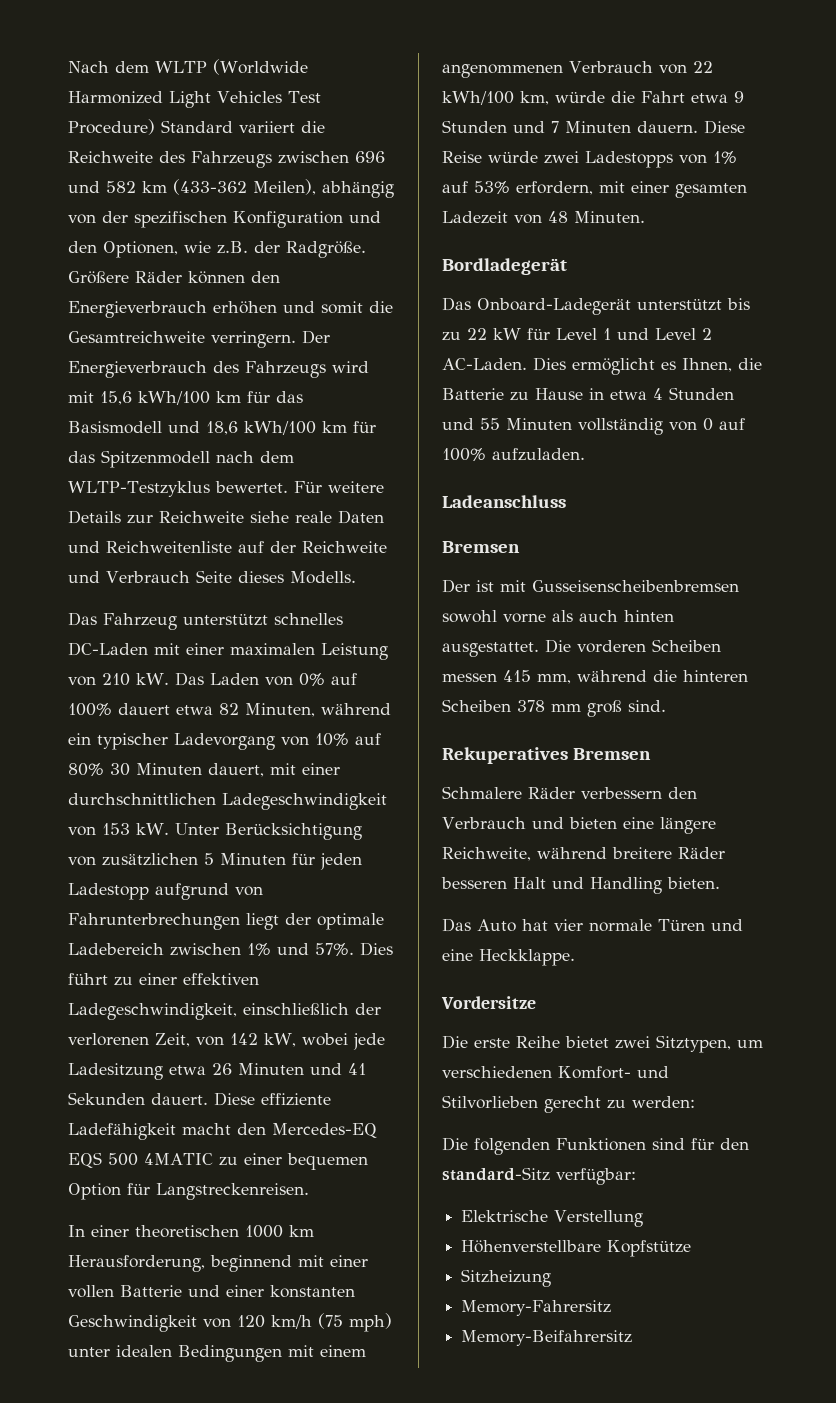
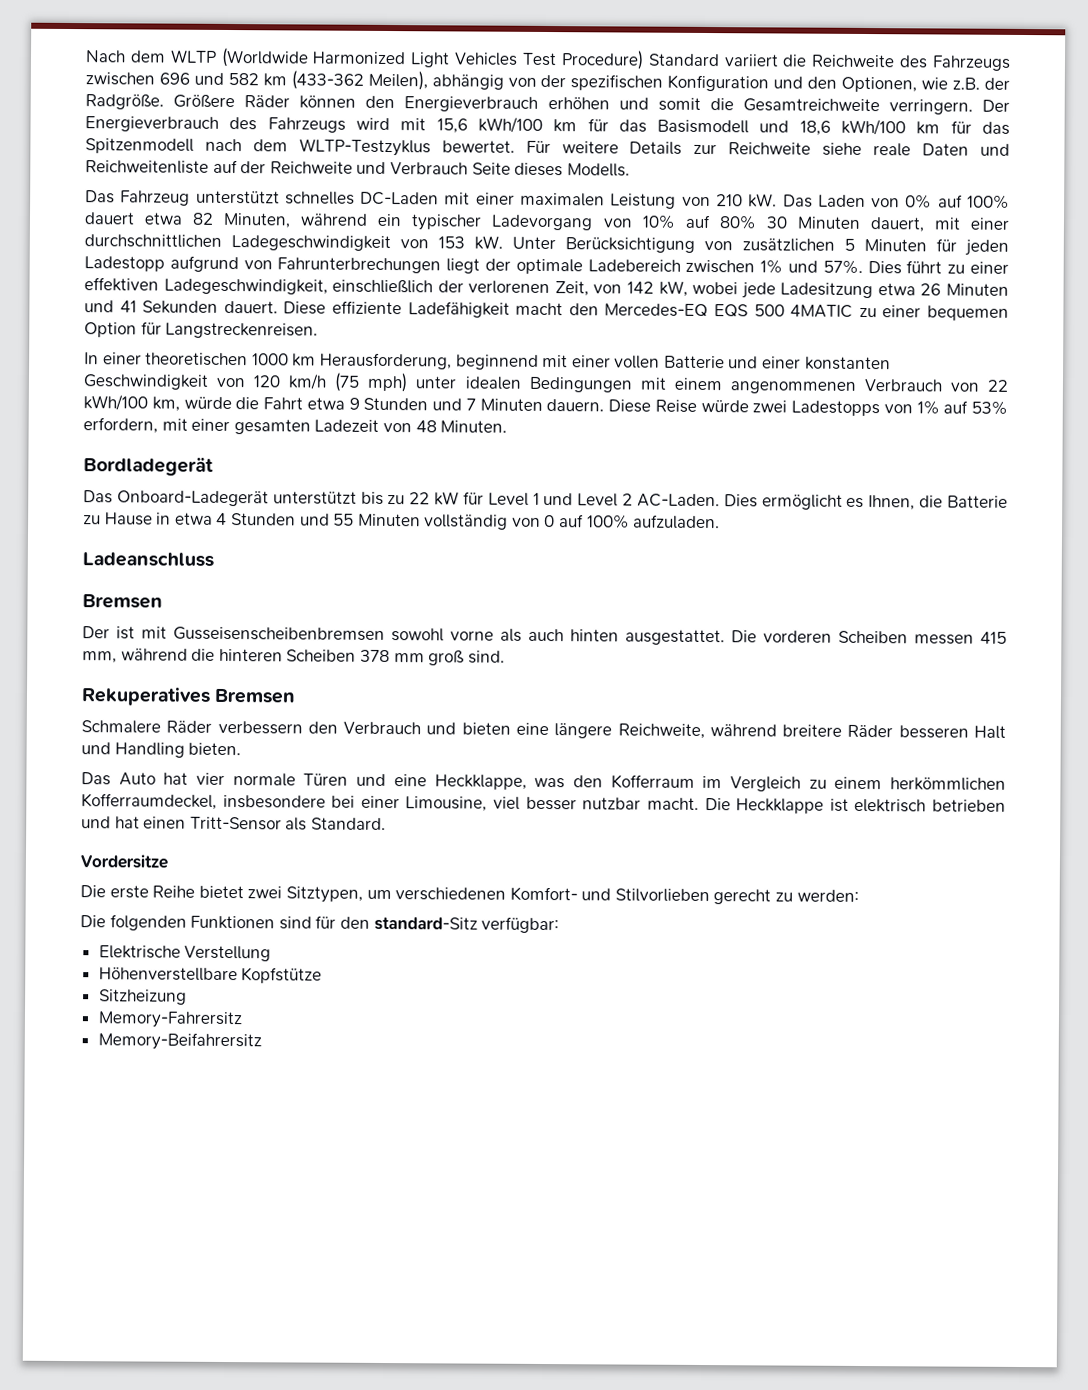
- Das Auto hat vier normale Türen und eine Heckklappe.
+ Das Auto hat vier normale Türen und eine Heckklappe, was den Kofferraum im Vergleich zu einem herkömmlichen Kofferraumdeckel, insbesondere bei einer Limousine, viel besser nutzbar macht. Die Heckklappe ist elektrisch betrieben und hat einen Tritt-Sensor als Standard.

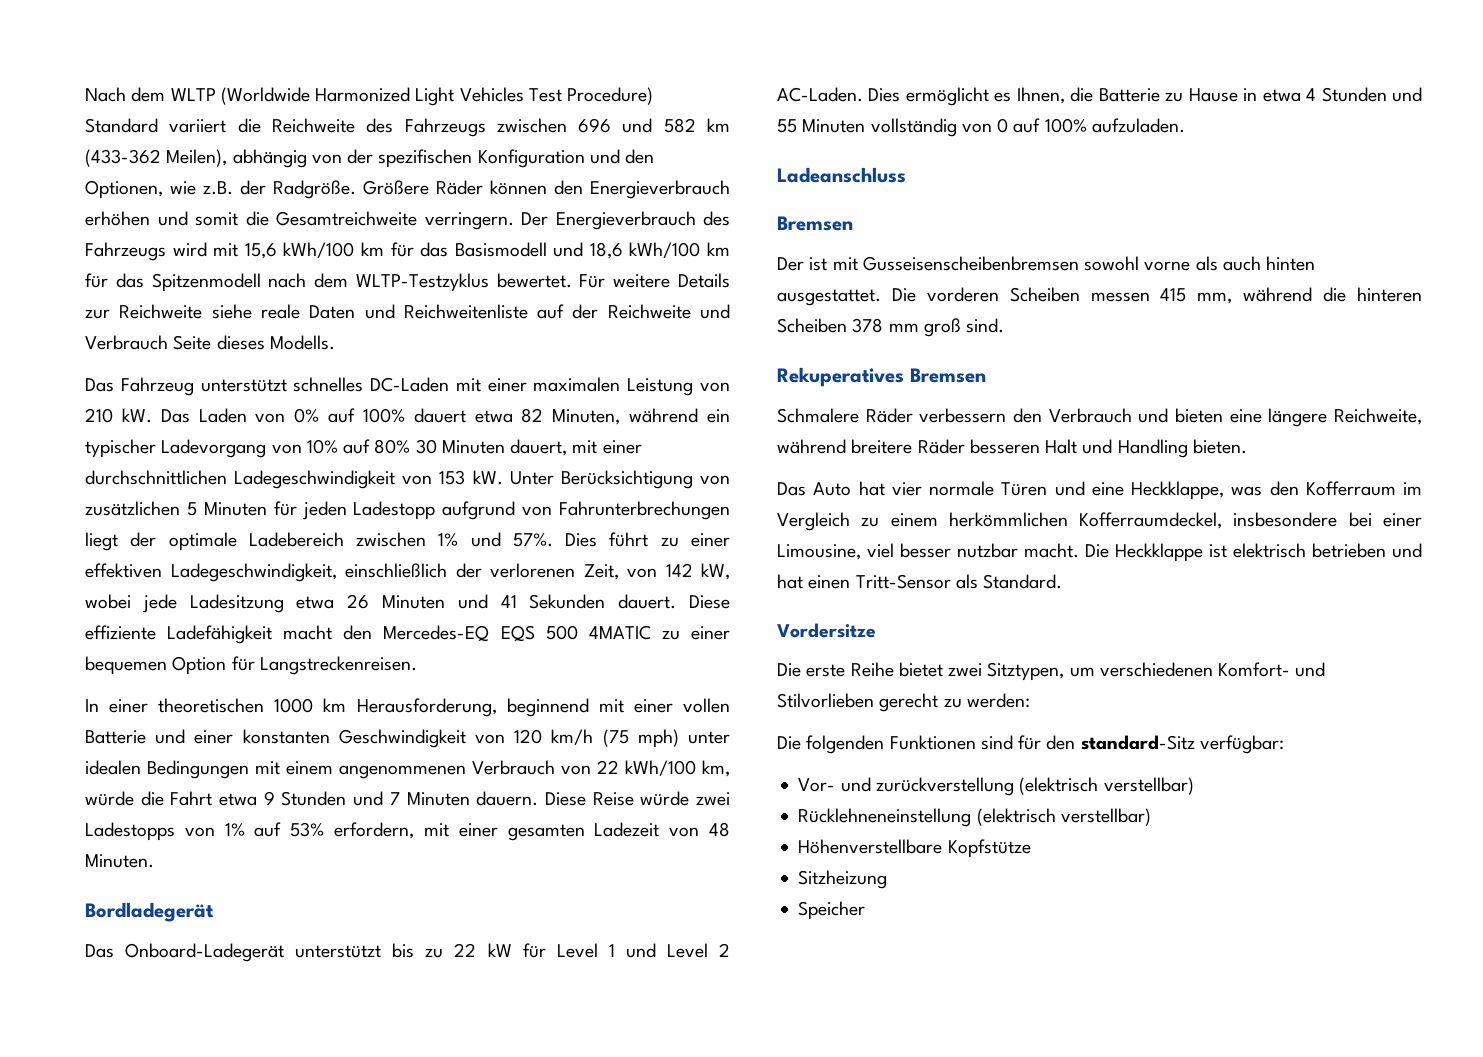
- Elektrische Verstellung
+ Vor- und zurückverstellung (elektrisch verstellbar)
+ Rücklehneneinstellung (elektrisch verstellbar)
- Memory-Fahrersitz
- Memory-Beifahrersitz
+ Speicher

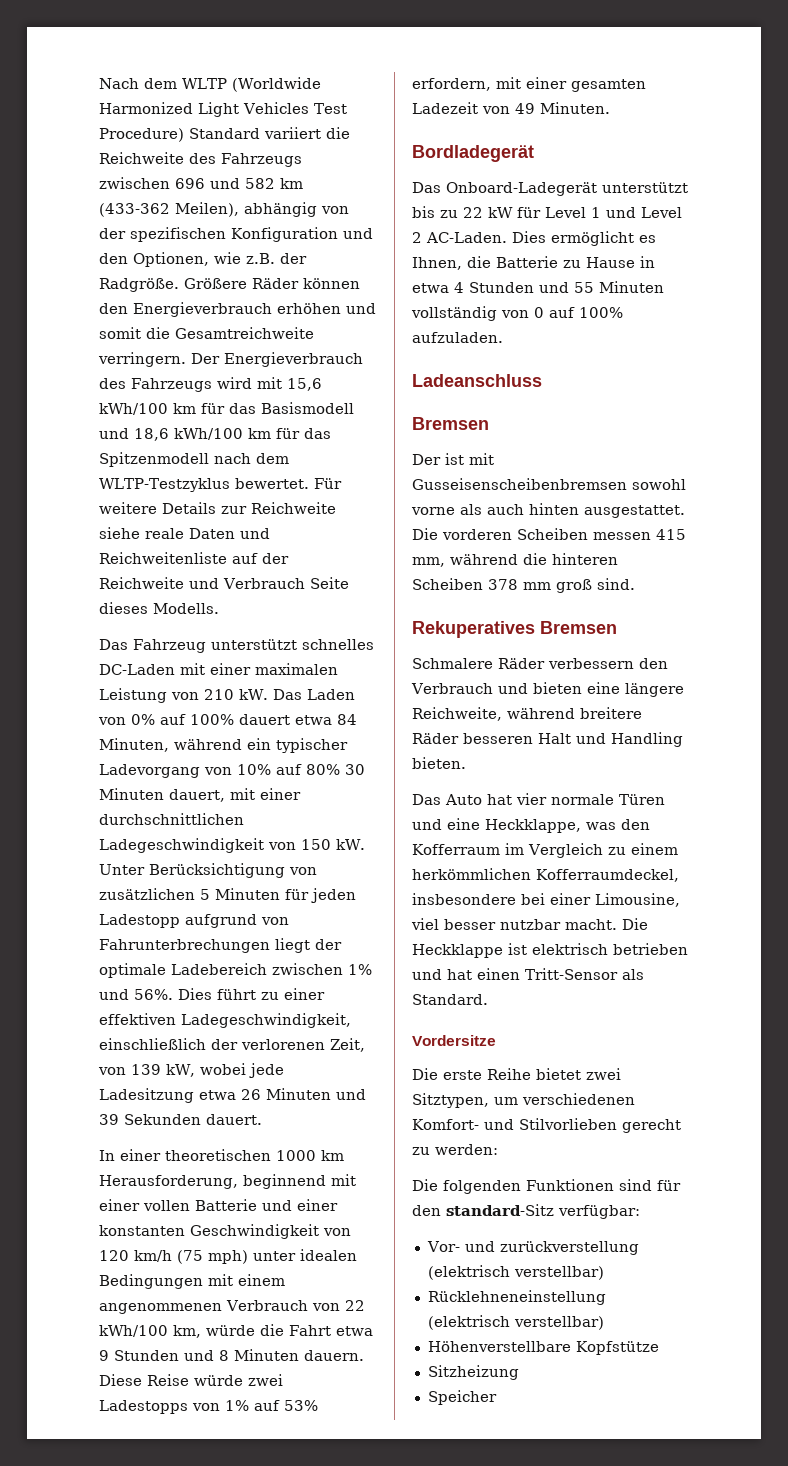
- Das Laden von 0% auf 100% dauert etwa 82 Minuten, während ein typischer Ladevorgang von 10% auf 80% 30 Minuten dauert, mit einer durchschnittlichen Ladegeschwindigkeit von 153 kW.
+ Das Laden von 0% auf 100% dauert etwa 84 Minuten, während ein typischer Ladevorgang von 10% auf 80% 30 Minuten dauert, mit einer durchschnittlichen Ladegeschwindigkeit von 150 kW.
- Unter Berücksichtigung von zusätzlichen 5 Minuten für jeden Ladestopp aufgrund von Fahrunterbrechungen liegt der optimale Ladebereich zwischen 1% und 57%.
+ Unter Berücksichtigung von zusätzlichen 5 Minuten für jeden Ladestopp aufgrund von Fahrunterbrechungen liegt der optimale Ladebereich zwischen 1% und 56%.
- Dies führt zu einer effektiven Ladegeschwindigkeit, einschließlich der verlorenen Zeit, von 142 kW, wobei jede Ladesitzung etwa 26 Minuten und 41 Sekunden dauert. Diese effiziente Ladefähigkeit macht den Mercedes-EQ EQS 500 4MATIC zu einer bequemen Option für Langstreckenreisen.
+ Dies führt zu einer effektiven Ladegeschwindigkeit, einschließlich der verlorenen Zeit, von 139 kW, wobei jede Ladesitzung etwa 26 Minuten und 39 Sekunden dauert.
- In einer theoretischen 1000 km Herausforderung, beginnend mit einer vollen Batterie und einer konstanten Geschwindigkeit von 120 km/h (75 mph) unter idealen Bedingungen mit einem angenommenen Verbrauch von 22 kWh/100 km, würde die Fahrt etwa 9 Stunden und 7 Minuten dauern.
+ In einer theoretischen 1000 km Herausforderung, beginnend mit einer vollen Batterie und einer konstanten Geschwindigkeit von 120 km/h (75 mph) unter idealen Bedingungen mit einem angenommenen Verbrauch von 22 kWh/100 km, würde die Fahrt etwa 9 Stunden und 8 Minuten dauern.
- Diese Reise würde zwei Ladestopps von 1% auf 53% erfordern, mit einer gesamten Ladezeit von 48 Minuten.
+ Diese Reise würde zwei Ladestopps von 1% auf 53% erfordern, mit einer gesamten Ladezeit von 49 Minuten.

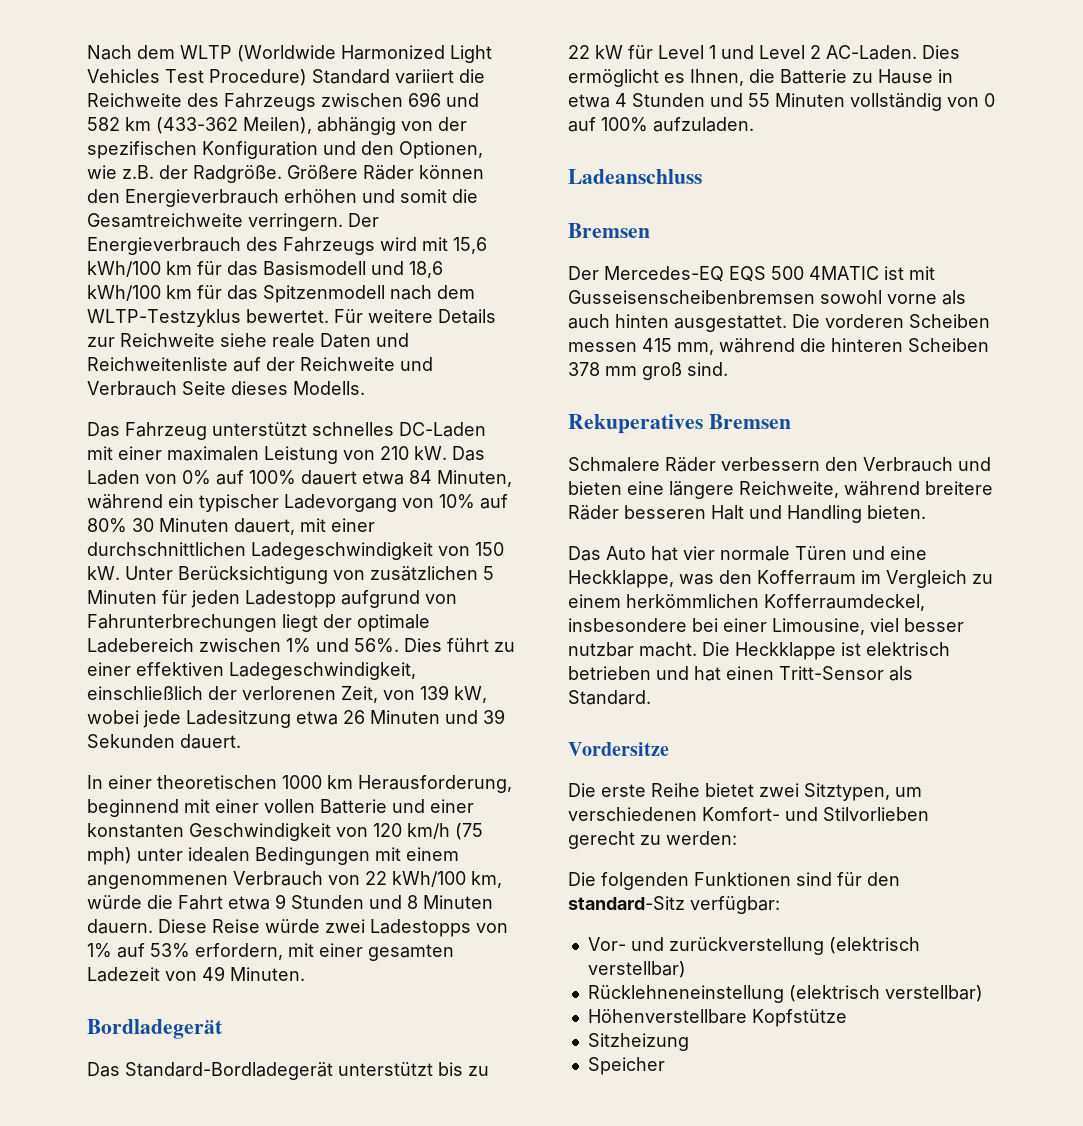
- Das Onboard-Ladegerät unterstützt bis zu 22 kW für Level 1 und Level 2 AC-Laden.
+ Das Standard-Bordladegerät unterstützt bis zu 22 kW für Level 1 und Level 2 AC-Laden.
- Der ist mit Gusseisenscheibenbremsen sowohl vorne als auch hinten ausgestattet.
+ Der Mercedes-EQ EQS 500 4MATIC ist mit Gusseisenscheibenbremsen sowohl vorne als auch hinten ausgestattet.

